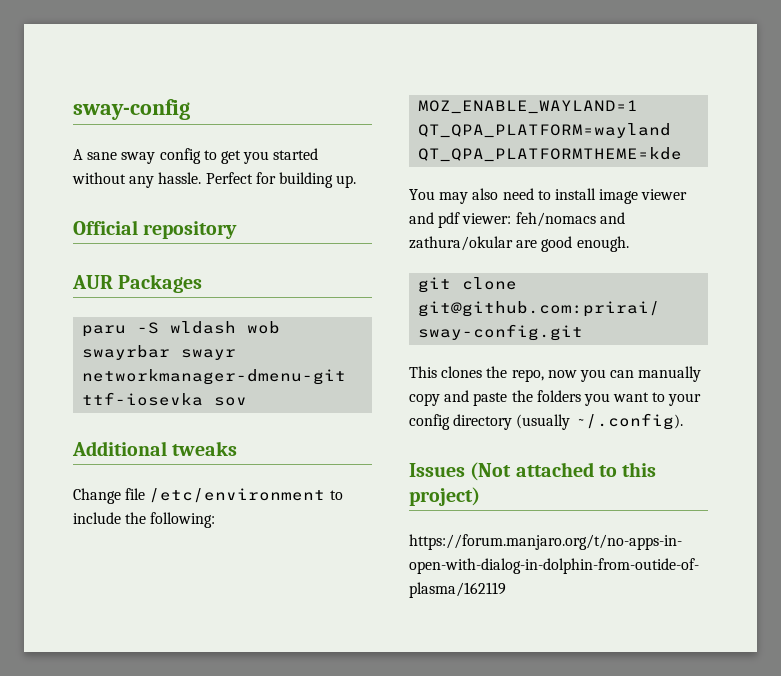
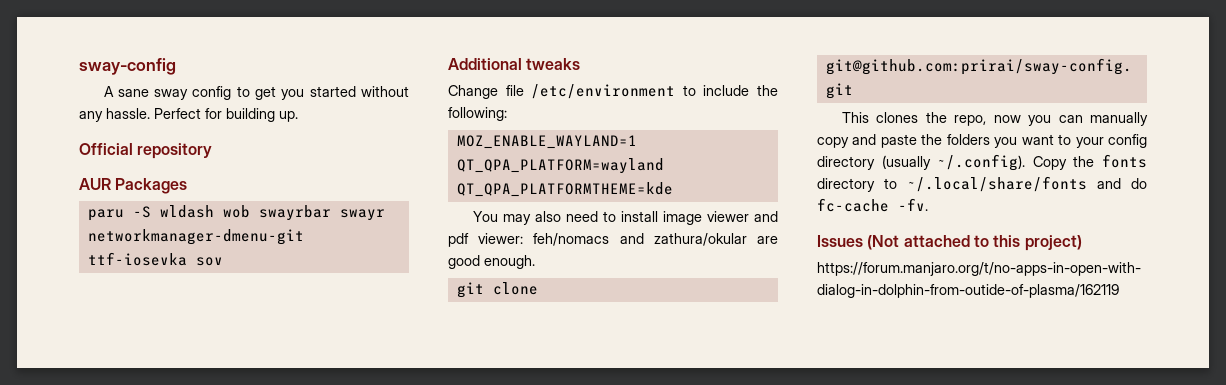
- This clones the repo, now you can manually copy and paste the folders you want to your config directory (usually ~/.config).
+ This clones the repo, now you can manually copy and paste the folders you want to your config directory (usually ~/.config). Copy the fonts directory to ~/.local/share/fonts and do fc-cache -fv.

